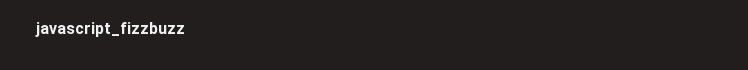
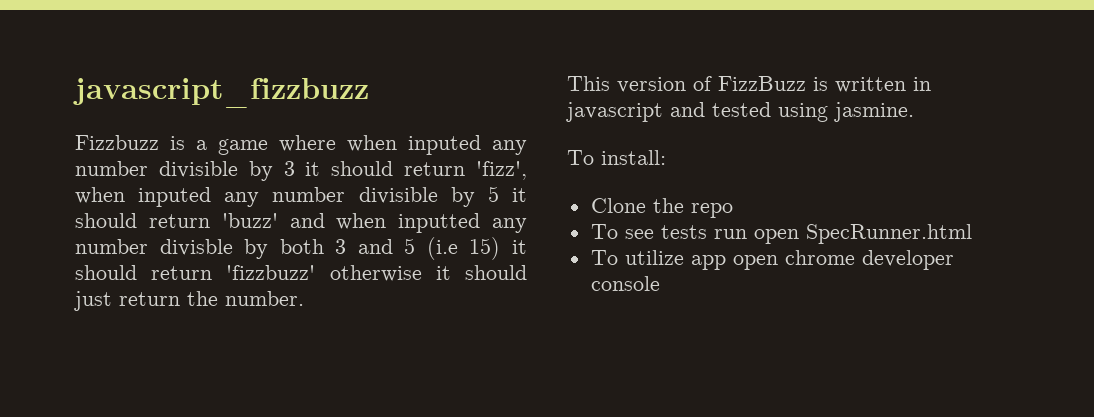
+ Fizzbuzz is a game where when inputed any number divisible by 3 it should return 'fizz', when inputed any number divisible by 5 it should return 'buzz' and when inputted any number divisble by both 3 and 5 (i.e 15) it should return 'fizzbuzz' otherwise it should just return the number.
+ This version of FizzBuzz is written in javascript and tested using jasmine.
+ To install:
+ Clone the repo
+ To see tests run open SpecRunner.html
+ To utilize app open chrome developer console

